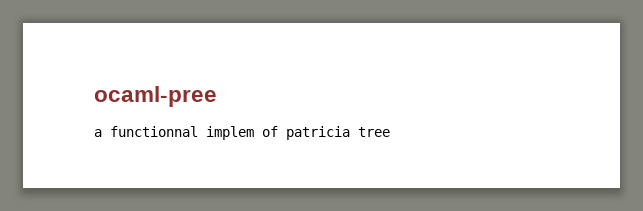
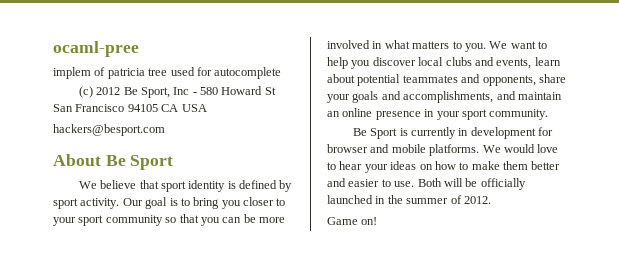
- a functionnal implem of patricia tree
+ implem of patricia tree used for autocomplete
+ (c) 2012 Be Sport, Inc - 580 Howard St San Francisco 94105 CA USA
+ hackers@besport.com
+ About Be Sport
+ We believe that sport identity is defined by sport activity. Our goal is to bring you closer to your sport community so that you can be more involved in what matters to you. We want to help you discover local clubs and events, learn about potential teammates and opponents, share your goals and accomplishments, and maintain an online presence in your sport community.
+ Be Sport is currently in development for browser and mobile platforms. We would love to hear your ideas on how to make them better and easier to use. Both will be officially launched in the summer of 2012.
+ Game on!

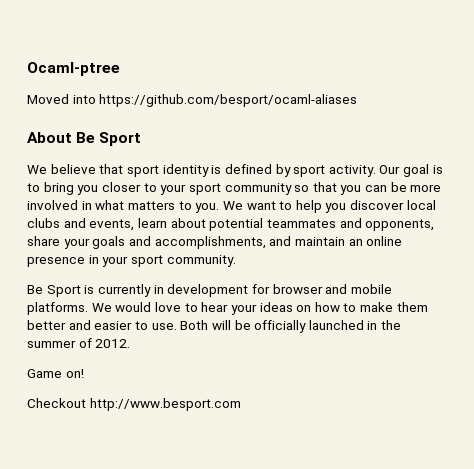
- ocaml-pree
- implem of patricia tree used for autocomplete
- (c) 2012 Be Sport, Inc - 580 Howard St San Francisco 94105 CA USA
- hackers@besport.com
+ Ocaml-ptree
+ Moved into https://github.com/besport/ocaml-aliases
+ Checkout http://www.besport.com

